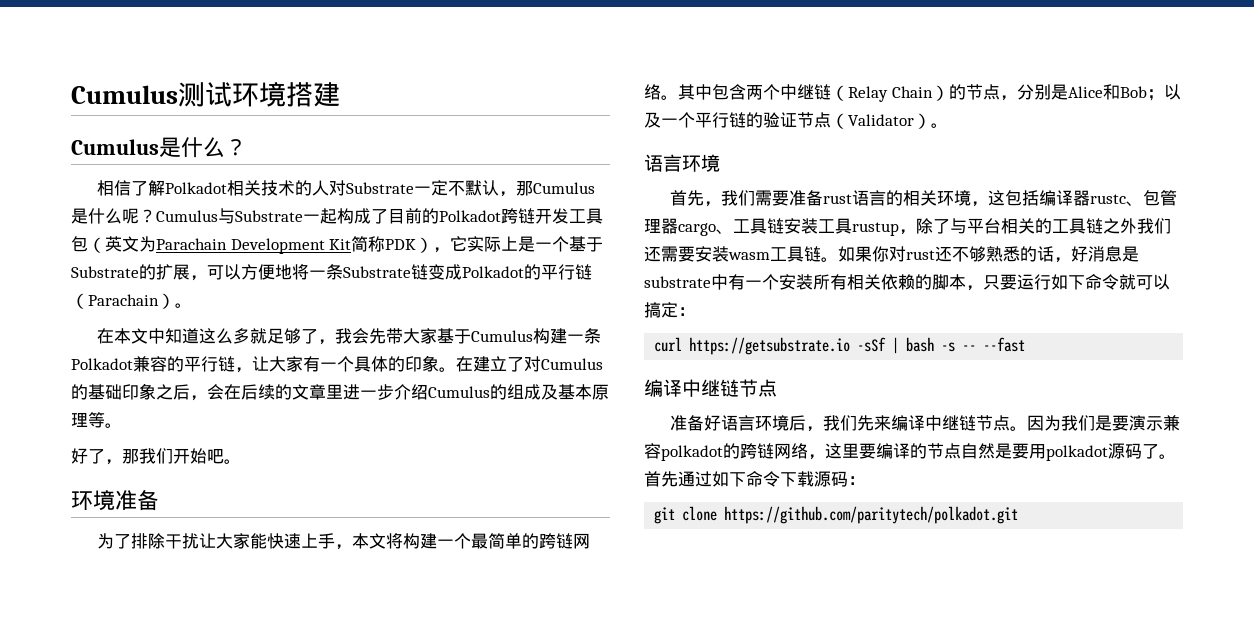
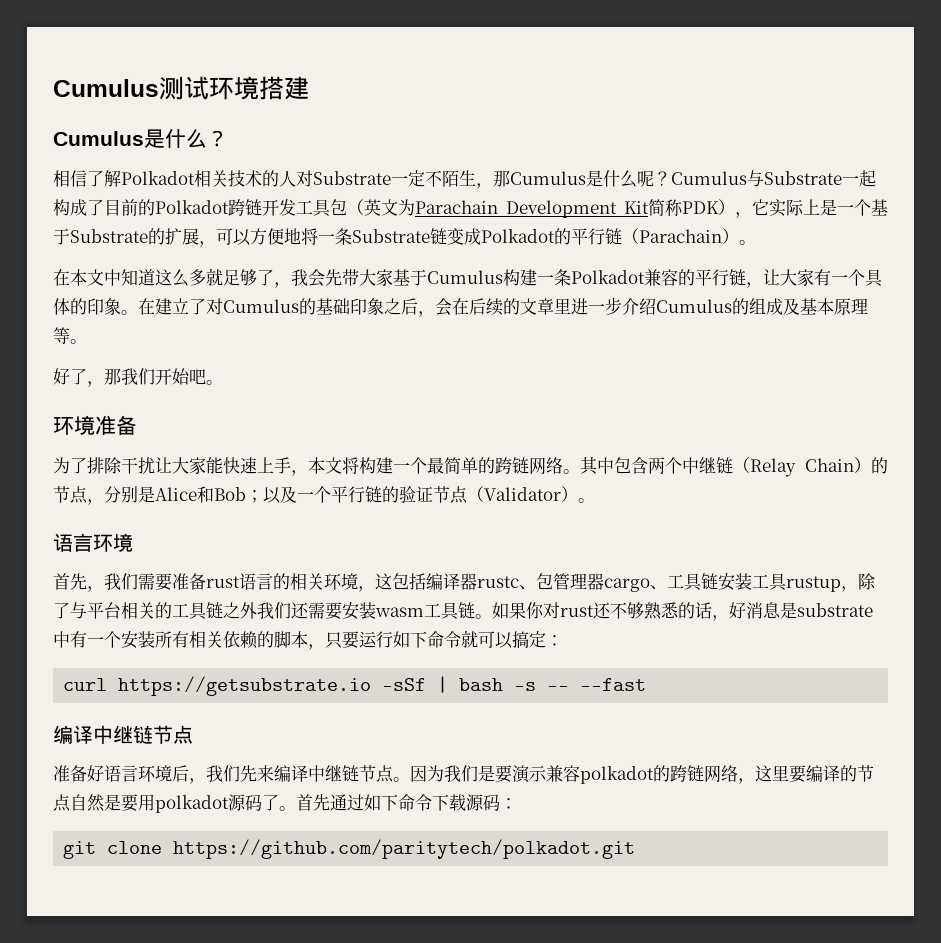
- 相信了解Polkadot相关技术的人对Substrate一定不默认，那Cumulus是什么呢？
+ 相信了解Polkadot相关技术的人对Substrate一定不陌生，那Cumulus是什么呢？

